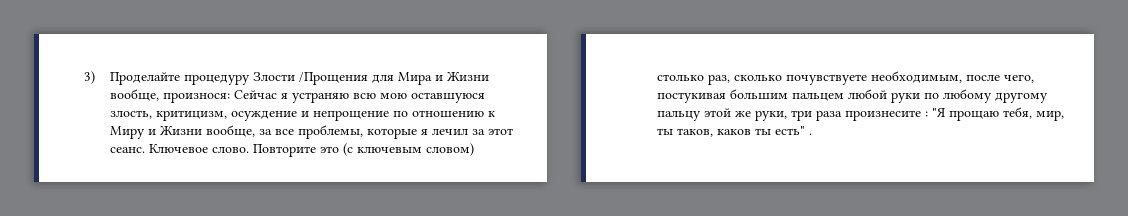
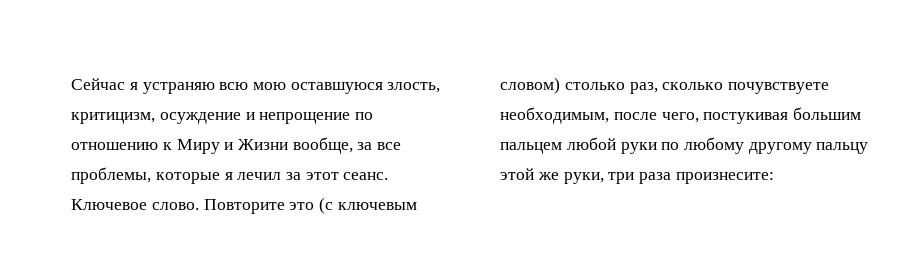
- 3) Проделайте процедуру Злости /Прощения для Мира и Жизни вообще, произнося: Сейчас я устраняю всю мою оставшуюся злость, критицизм, осуждение и непрощение по отношению к Миру и Жизни вообще, за все проблемы, которые я лечил за этот сеанс.
+ Сейчас я устраняю всю мою оставшуюся злость, критицизм, осуждение и непрощение по отношению к Миру и Жизни вообще, за все проблемы, которые я лечил за этот сеанс.
- Повторите это (с ключевым словом) столько раз, сколько почувствуете необходимым, после чего, постукивая большим пальцем любой руки по любому другому пальцу этой же руки, три раза произнесите : "Я прощаю тебя, мир, ты таков, каков ты есть" .
+ Повторите это (с ключевым словом) столько раз, сколько почувствуете необходимым, после чего, постукивая большим пальцем любой руки по любому другому пальцу этой же руки, три раза произнесите:

